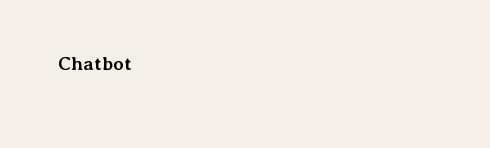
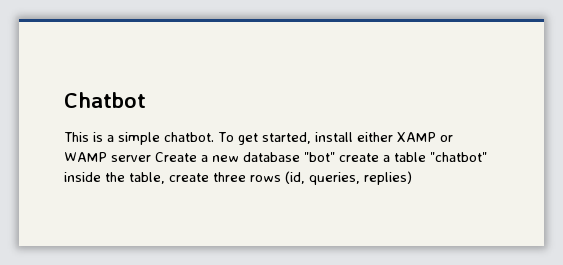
+ This is a simple chatbot. To get started, install either XAMP or WAMP server Create a new database "bot" create a table "chatbot" inside the table, create three rows (id, queries, replies)

